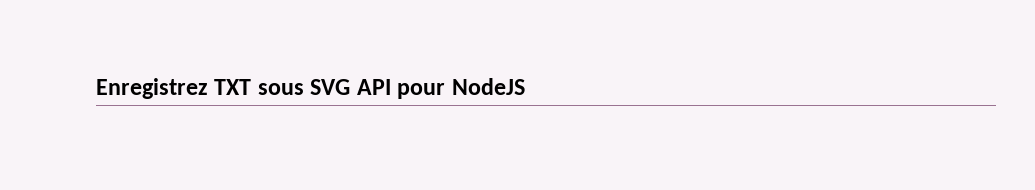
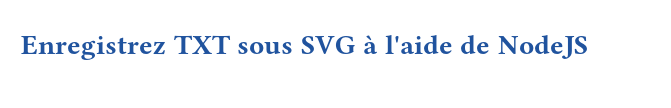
- Enregistrez TXT sous SVG API pour NodeJS
+ Enregistrez TXT sous SVG à l'aide de NodeJS

